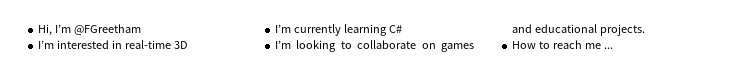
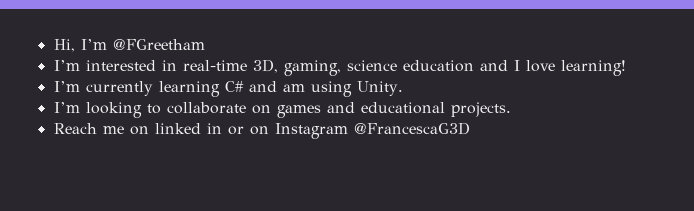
- I’m interested in real-time 3D
+ I’m interested in real-time 3D, gaming, science education and I love learning!
- I’m currently learning C#
+ I’m currently learning C# and am using Unity.
- How to reach me ...
+ Reach me on linked in or on Instagram @FrancescaG3D

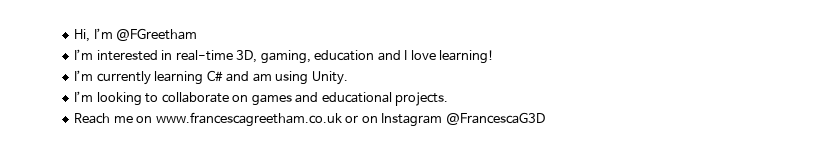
- I’m interested in real-time 3D, gaming, science education and I love learning!
+ I’m interested in real-time 3D, gaming, education and I love learning!
- Reach me on linked in or on Instagram @FrancescaG3D
+ Reach me on www.francescagreetham.co.uk or on Instagram @FrancescaG3D

